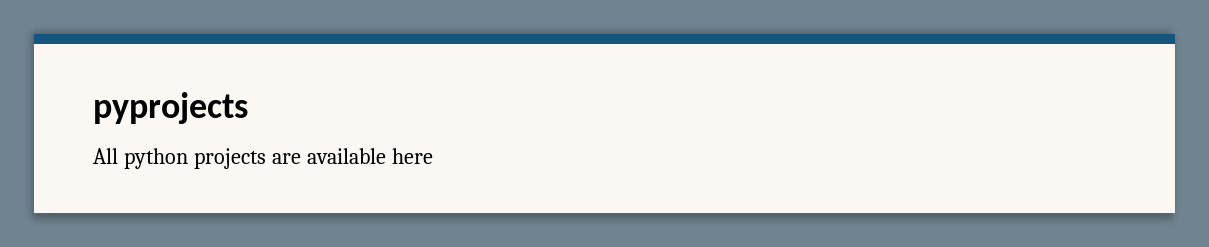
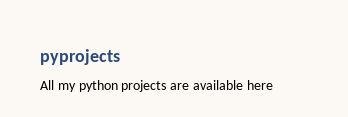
- All python projects are available here
+ All my python projects are available here

